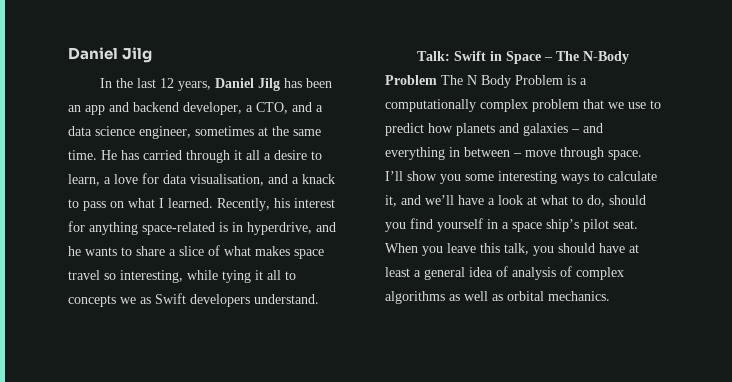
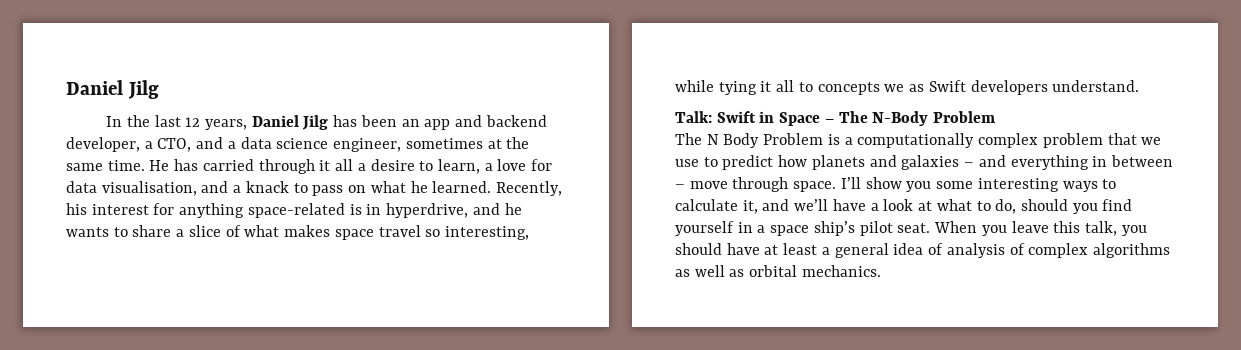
- He has carried through it all a desire to learn, a love for data visualisation, and a knack to pass on what I learned.
+ He has carried through it all a desire to learn, a love for data visualisation, and a knack to pass on what he learned.
- Talk: Swift in Space – The N-Body Problem The N Body Problem is a computationally complex problem that we use to predict how planets and galaxies – and everything in between – move through space.
+ Talk: Swift in Space – The N-Body Problem
+ The N Body Problem is a computationally complex problem that we use to predict how planets and galaxies – and everything in between – move through space.

